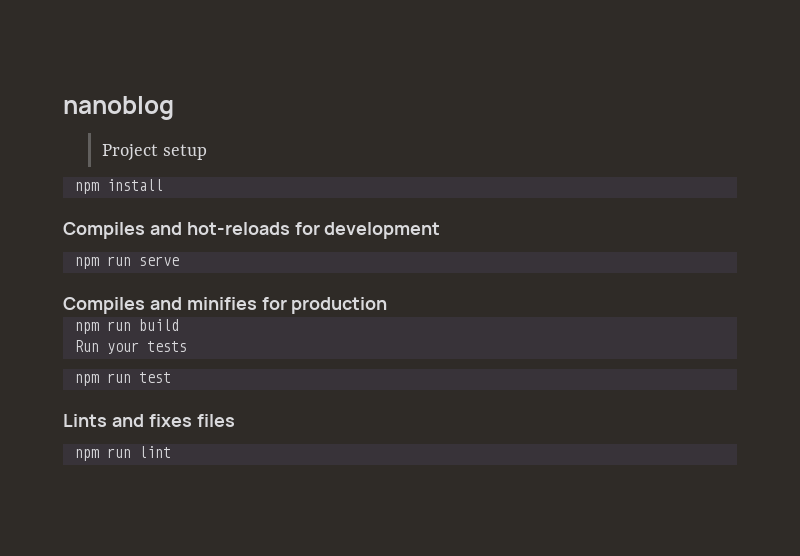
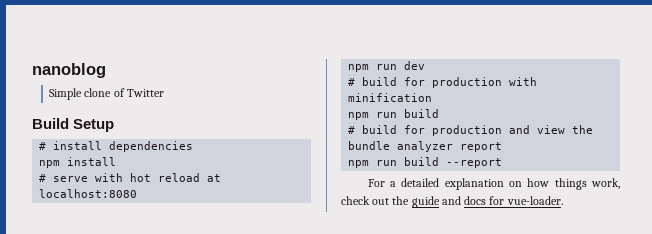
- Project setup
+ Simple clone of Twitter
+ Build Setup
+ # install dependencies
  npm install
- Compiles and hot-reloads for development
- npm run serve
- Compiles and minifies for production
+ # serve with hot reload at localhost:8080
+ npm run dev
+ # build for production with minification
- Run your tests
- npm run test
- Lints and fixes files
- npm run lint
+ # build for production and view the bundle analyzer report
+ npm run build --report
+ For a detailed explanation on how things work, check out the guide and docs for vue-loader.

